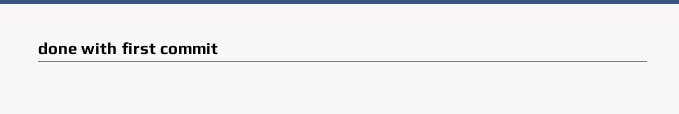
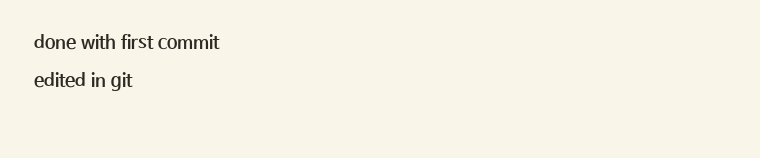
+ edited in git

